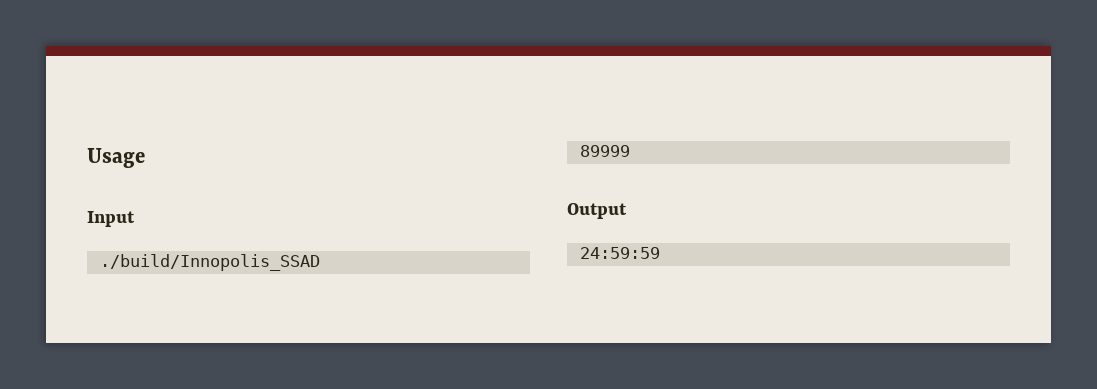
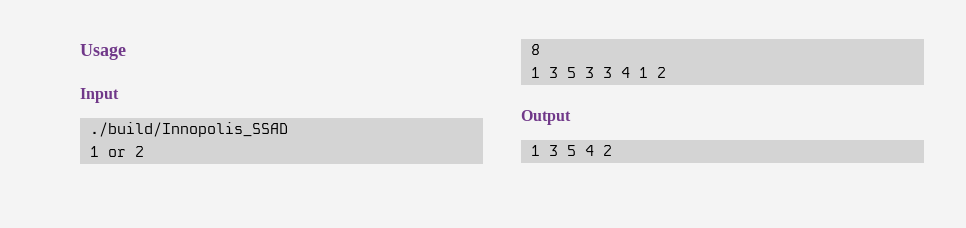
- 89999
+ 1 or 2
+ 8
+ 1 3 5 3 3 4 1 2
  Output
- 24:59:59
+ 1 3 5 4 2

